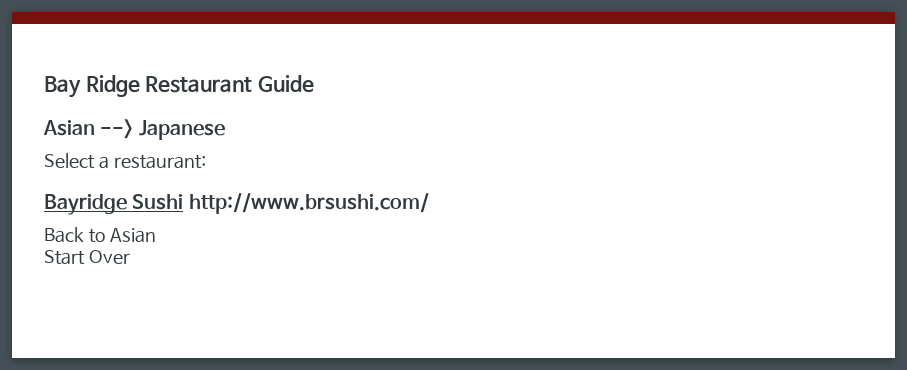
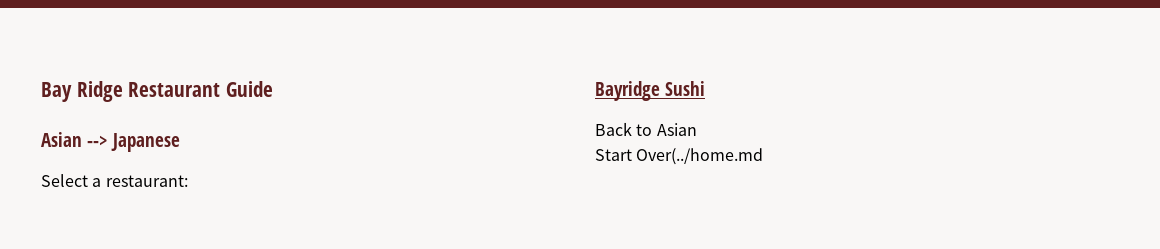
- Bayridge Sushi http://www.brsushi.com/
+ Bayridge Sushi
- Start Over
+ Start Over(../home.md

